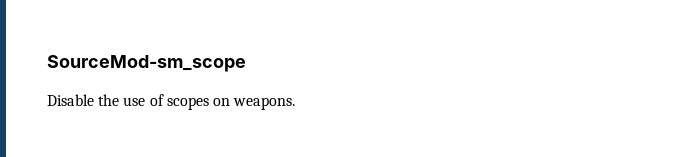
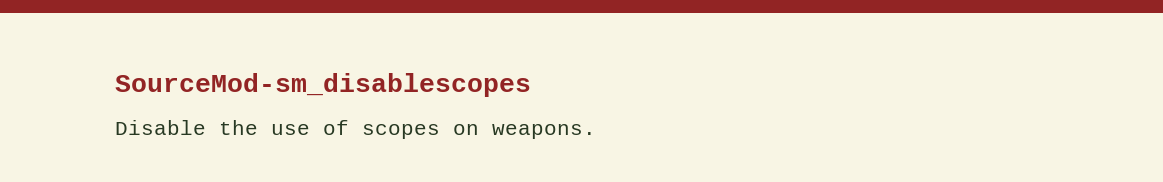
- SourceMod-sm_scope
+ SourceMod-sm_disablescopes

